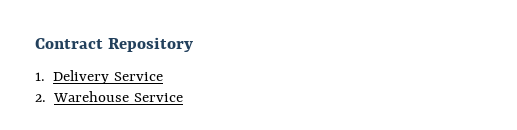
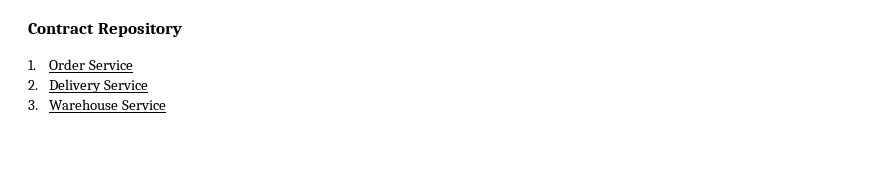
- 1. Delivery Service
+ 1. Order Service
+ 2. Delivery Service
- 2. Warehouse Service
+ 3. Warehouse Service

